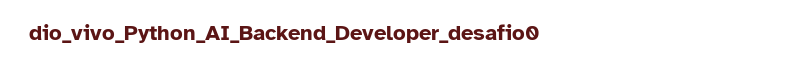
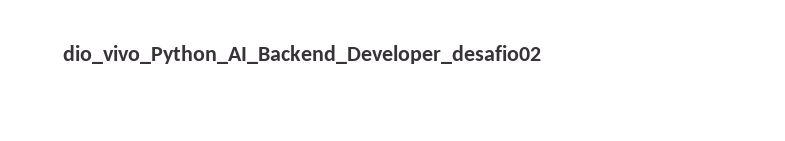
- dio_vivo_Python_AI_Backend_Developer_desafio0
+ dio_vivo_Python_AI_Backend_Developer_desafio02

